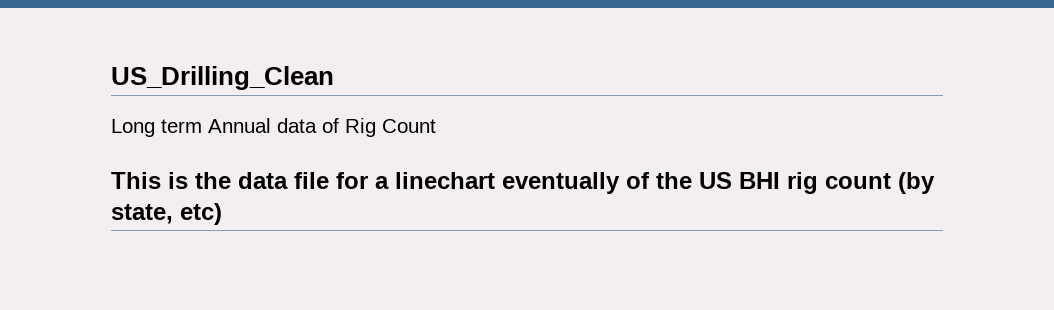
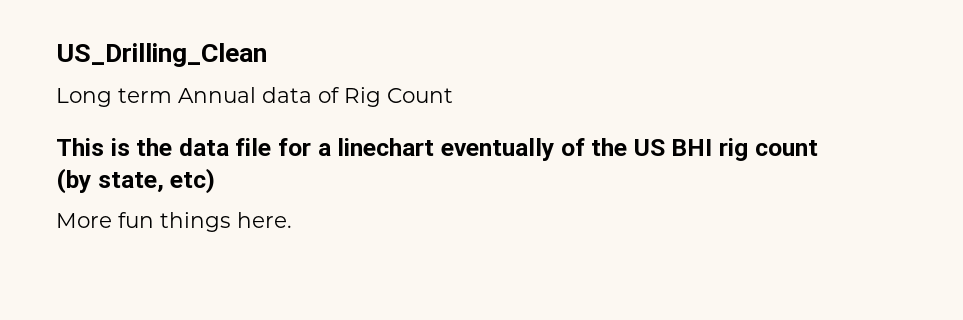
+ More fun things here.

